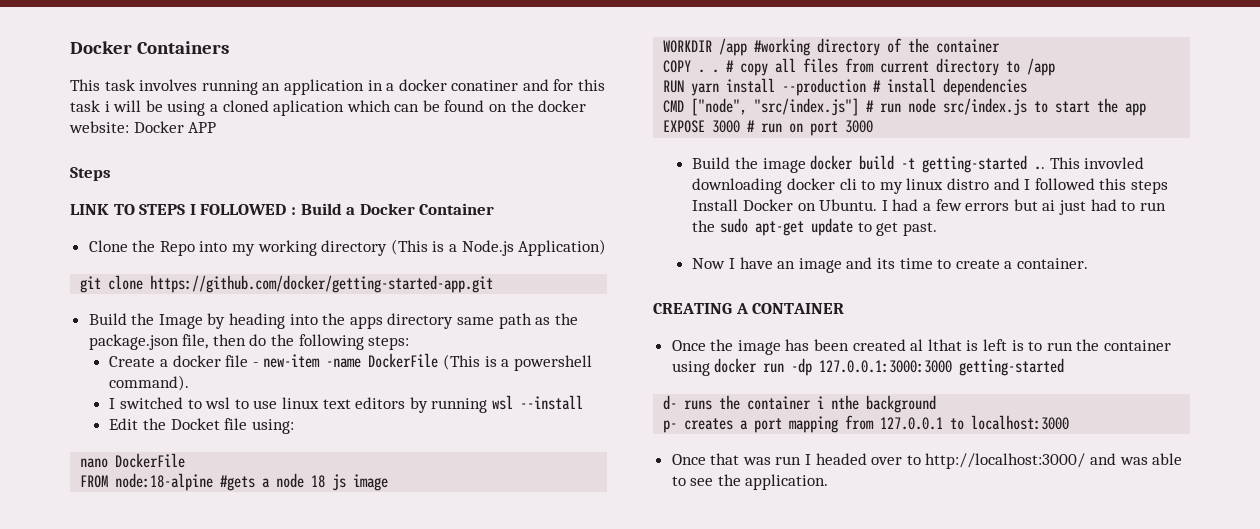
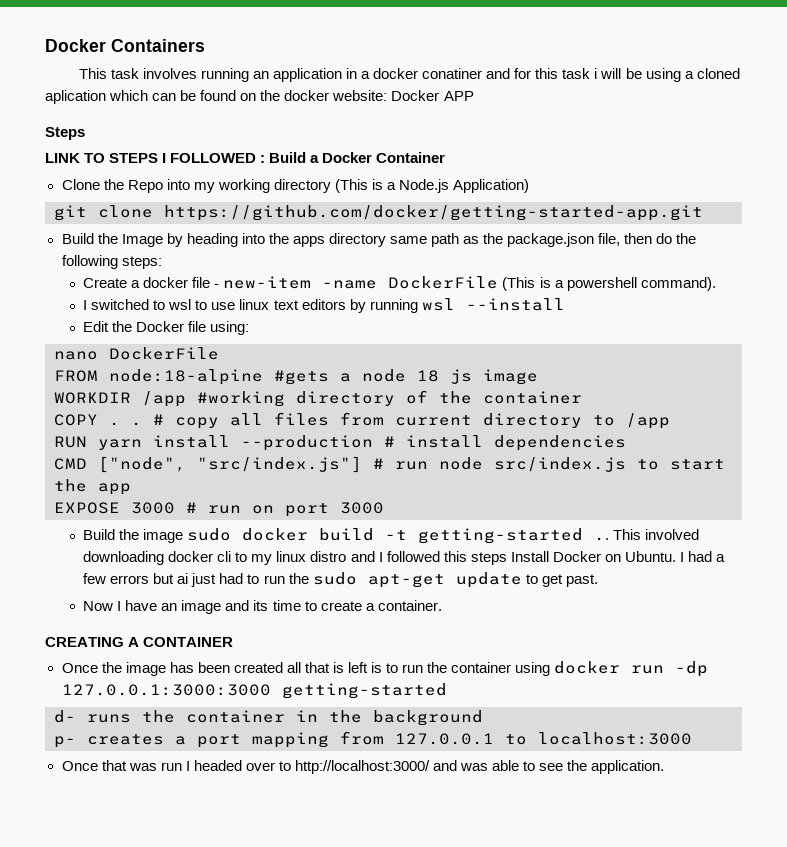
- Edit the Docket file using:
+ Edit the Docker file using:
- Build the image docker build -t getting-started ..
+ Build the image sudo docker build -t getting-started ..
- This invovled downloading docker cli to my linux distro and I followed this steps Install Docker on Ubuntu.
+ This involved downloading docker cli to my linux distro and I followed this steps Install Docker on Ubuntu.
- Once the image has been created al lthat is left is to run the container using docker run -dp 127.0.0.1:3000:3000 getting-started
+ Once the image has been created all that is left is to run the container using docker run -dp 127.0.0.1:3000:3000 getting-started
- d- runs the container i nthe background
+ d- runs the container in the background

